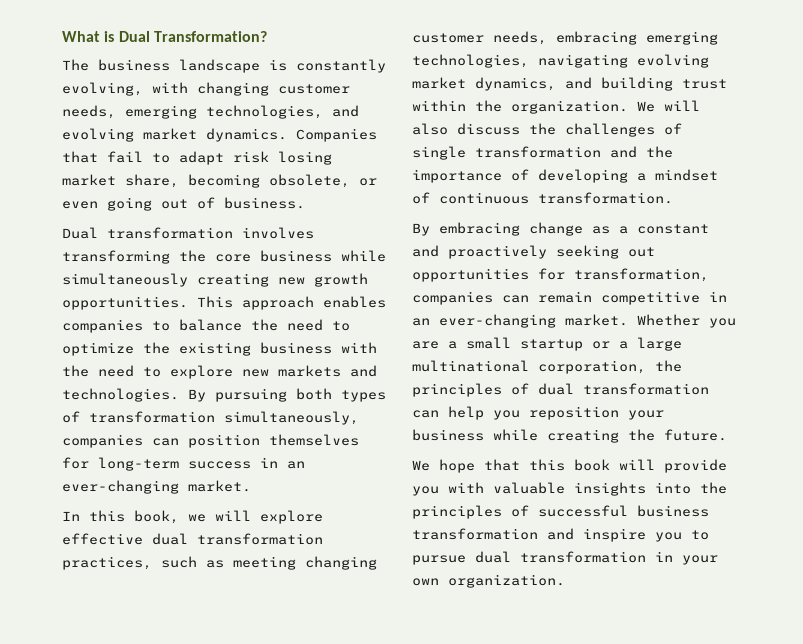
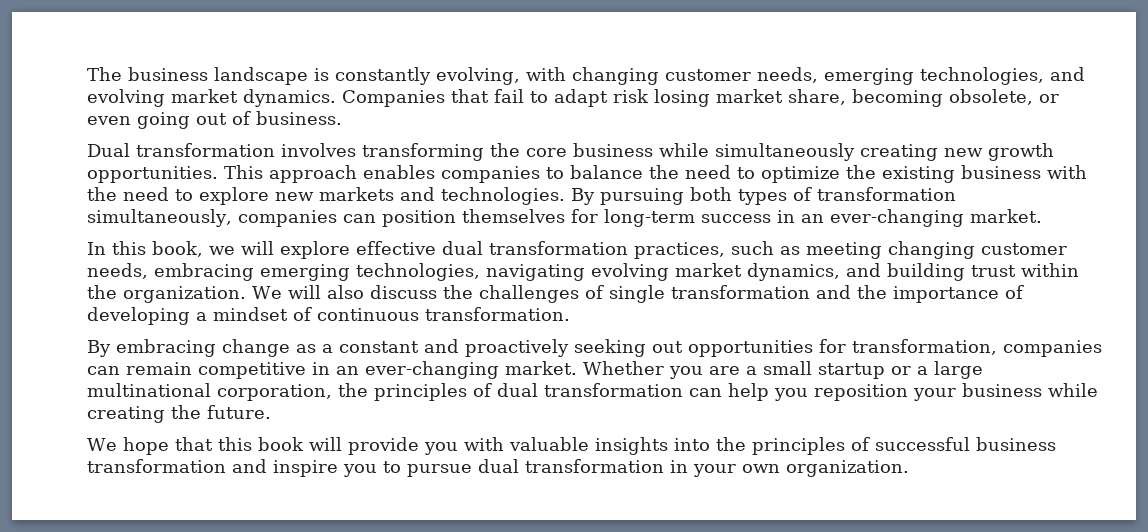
- What is Dual Transformation?

